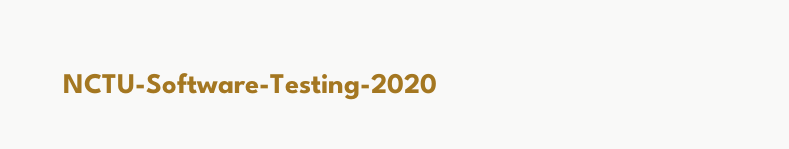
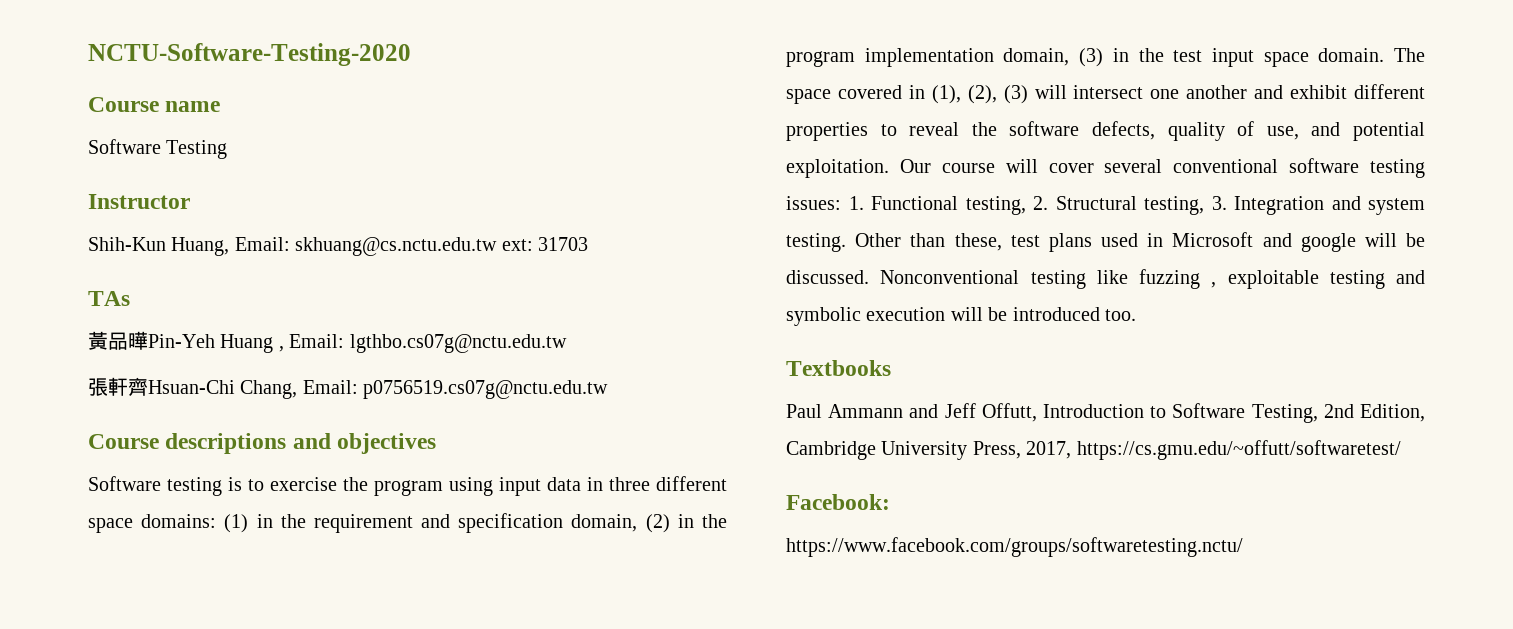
+ Course name
+ Software Testing
+ Instructor
+ Shih-Kun Huang, Email: skhuang@cs.nctu.edu.tw ext: 31703
+ TAs
+ 黃品曄Pin-Yeh Huang , Email: lgthbo.cs07g@nctu.edu.tw
+ 張軒齊Hsuan-Chi Chang, Email: p0756519.cs07g@nctu.edu.tw
+ Course descriptions and objectives
+ Software testing is to exercise the program using input data in three different space domains: (1) in the requirement and specification domain, (2) in the program implementation domain, (3) in the test input space domain. The space covered in (1), (2), (3) will intersect one another and exhibit different properties to reveal the software defects, quality of use, and potential exploitation. Our course will cover several conventional software testing issues: 1. Functional testing, 2. Structural testing, 3. Integration and system testing. Other than these, test plans used in Microsoft and google will be discussed. Nonconventional testing like fuzzing , exploitable testing and symbolic execution will be introduced too.
+ Textbooks
+ Paul Ammann and Jeff Offutt, Introduction to Software Testing, 2nd Edition, Cambridge University Press, 2017, https://cs.gmu.edu/~offutt/softwaretest/
+ Facebook:
+ https://www.facebook.com/groups/softwaretesting.nctu/

